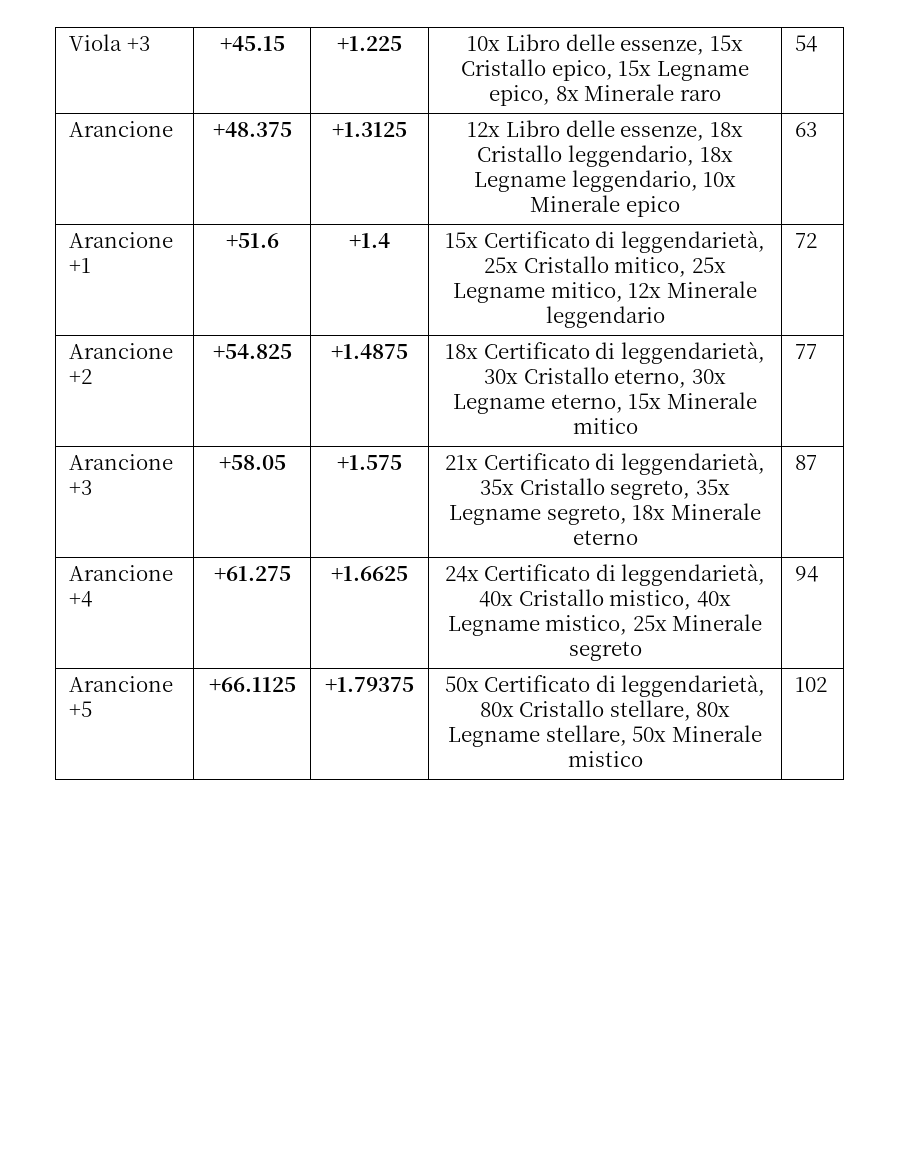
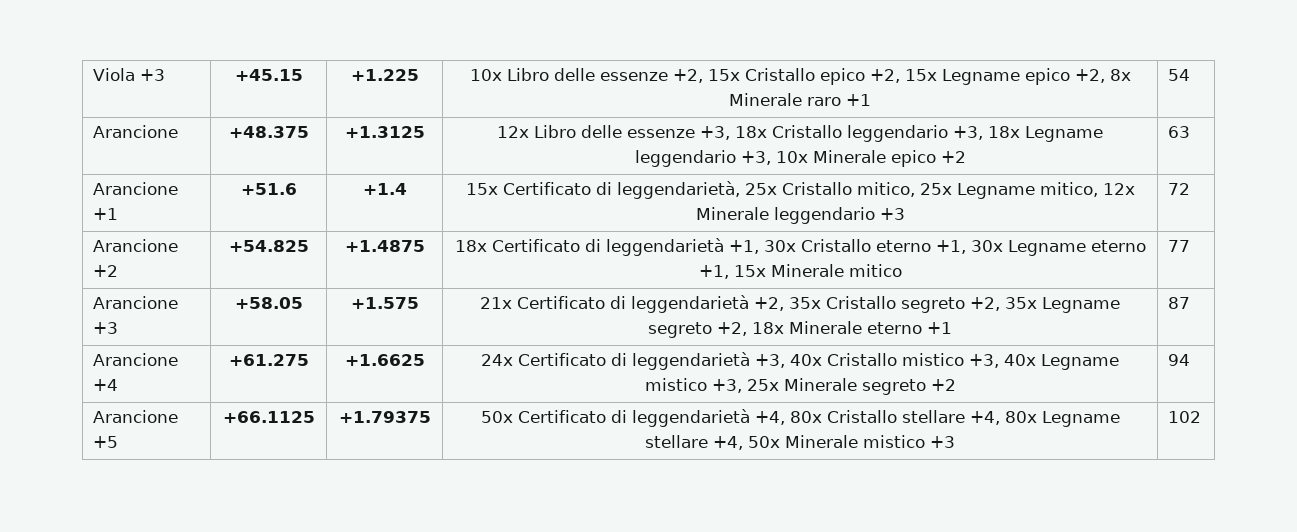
- Viola +3 | +45.15 | +1.225 | 10x Libro delle essenze, 15x Cristallo epico, 15x Legname epico, 8x Minerale raro | 54
+ Viola +3 | +45.15 | +1.225 | 10x Libro delle essenze +2, 15x Cristallo epico +2, 15x Legname epico +2, 8x Minerale raro +1 | 54
- Arancione | +48.375 | +1.3125 | 12x Libro delle essenze, 18x Cristallo leggendario, 18x Legname leggendario, 10x Minerale epico | 63
+ Arancione | +48.375 | +1.3125 | 12x Libro delle essenze +3, 18x Cristallo leggendario +3, 18x Legname leggendario +3, 10x Minerale epico +2 | 63
- Arancione +1 | +51.6 | +1.4 | 15x Certificato di leggendarietà, 25x Cristallo mitico, 25x Legname mitico, 12x Minerale leggendario | 72
+ Arancione +1 | +51.6 | +1.4 | 15x Certificato di leggendarietà, 25x Cristallo mitico, 25x Legname mitico, 12x Minerale leggendario +3 | 72
- Arancione +2 | +54.825 | +1.4875 | 18x Certificato di leggendarietà, 30x Cristallo eterno, 30x Legname eterno, 15x Minerale mitico | 77
+ Arancione +2 | +54.825 | +1.4875 | 18x Certificato di leggendarietà +1, 30x Cristallo eterno +1, 30x Legname eterno +1, 15x Minerale mitico | 77
- Arancione +3 | +58.05 | +1.575 | 21x Certificato di leggendarietà, 35x Cristallo segreto, 35x Legname segreto, 18x Minerale eterno | 87
+ Arancione +3 | +58.05 | +1.575 | 21x Certificato di leggendarietà +2, 35x Cristallo segreto +2, 35x Legname segreto +2, 18x Minerale eterno +1 | 87
- Arancione +4 | +61.275 | +1.6625 | 24x Certificato di leggendarietà, 40x Cristallo mistico, 40x Legname mistico, 25x Minerale segreto | 94
+ Arancione +4 | +61.275 | +1.6625 | 24x Certificato di leggendarietà +3, 40x Cristallo mistico +3, 40x Legname mistico +3, 25x Minerale segreto +2 | 94
- Arancione +5 | +66.1125 | +1.79375 | 50x Certificato di leggendarietà, 80x Cristallo stellare, 80x Legname stellare, 50x Minerale mistico | 102
+ Arancione +5 | +66.1125 | +1.79375 | 50x Certificato di leggendarietà +4, 80x Cristallo stellare +4, 80x Legname stellare +4, 50x Minerale mistico +3 | 102

